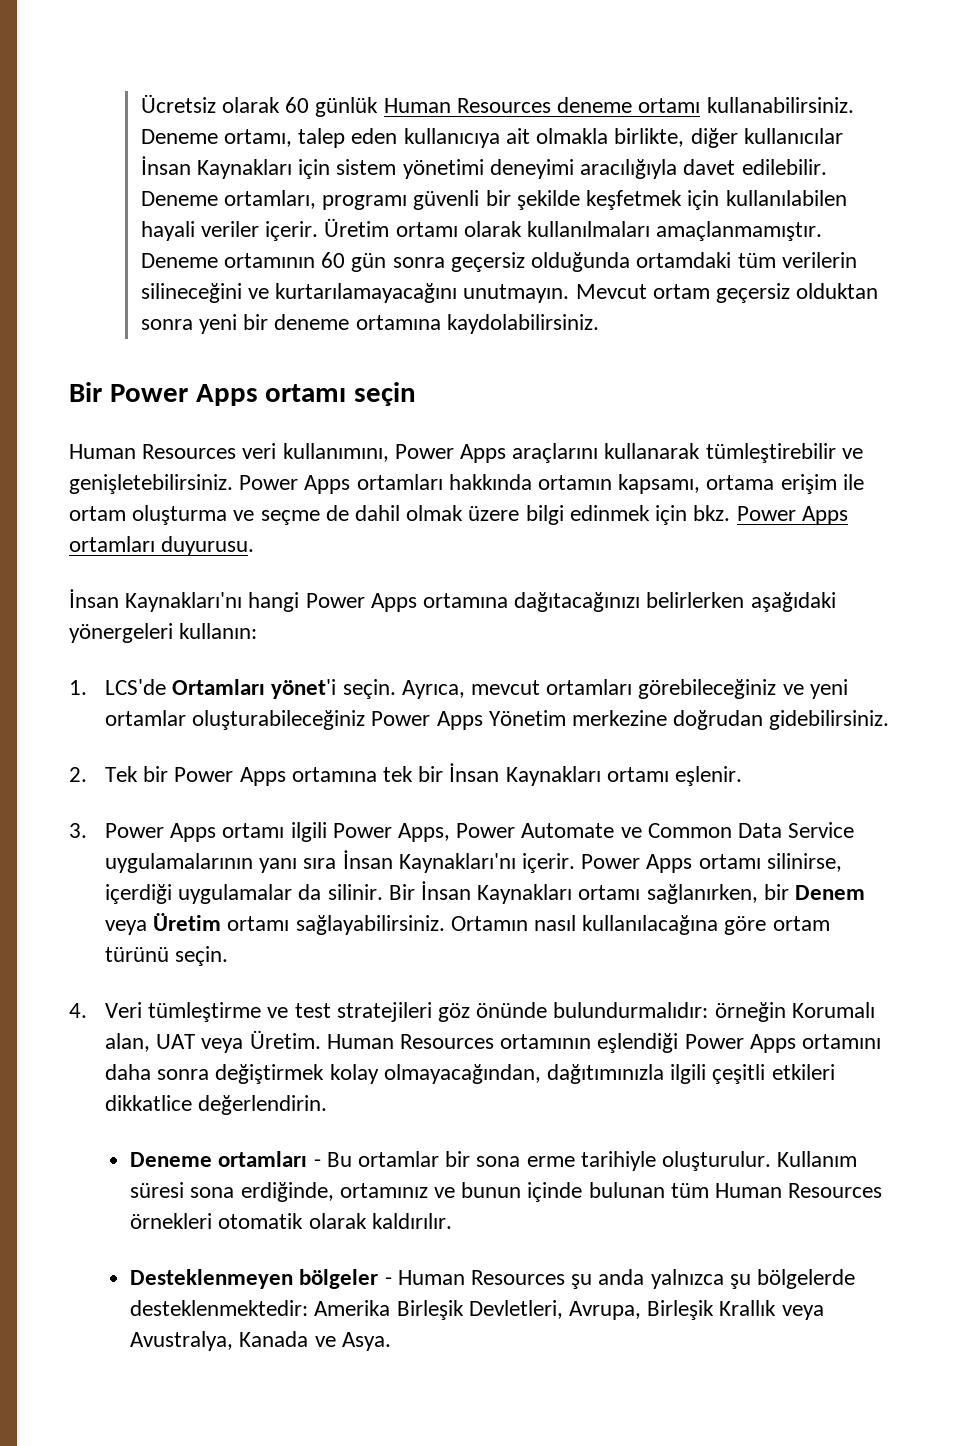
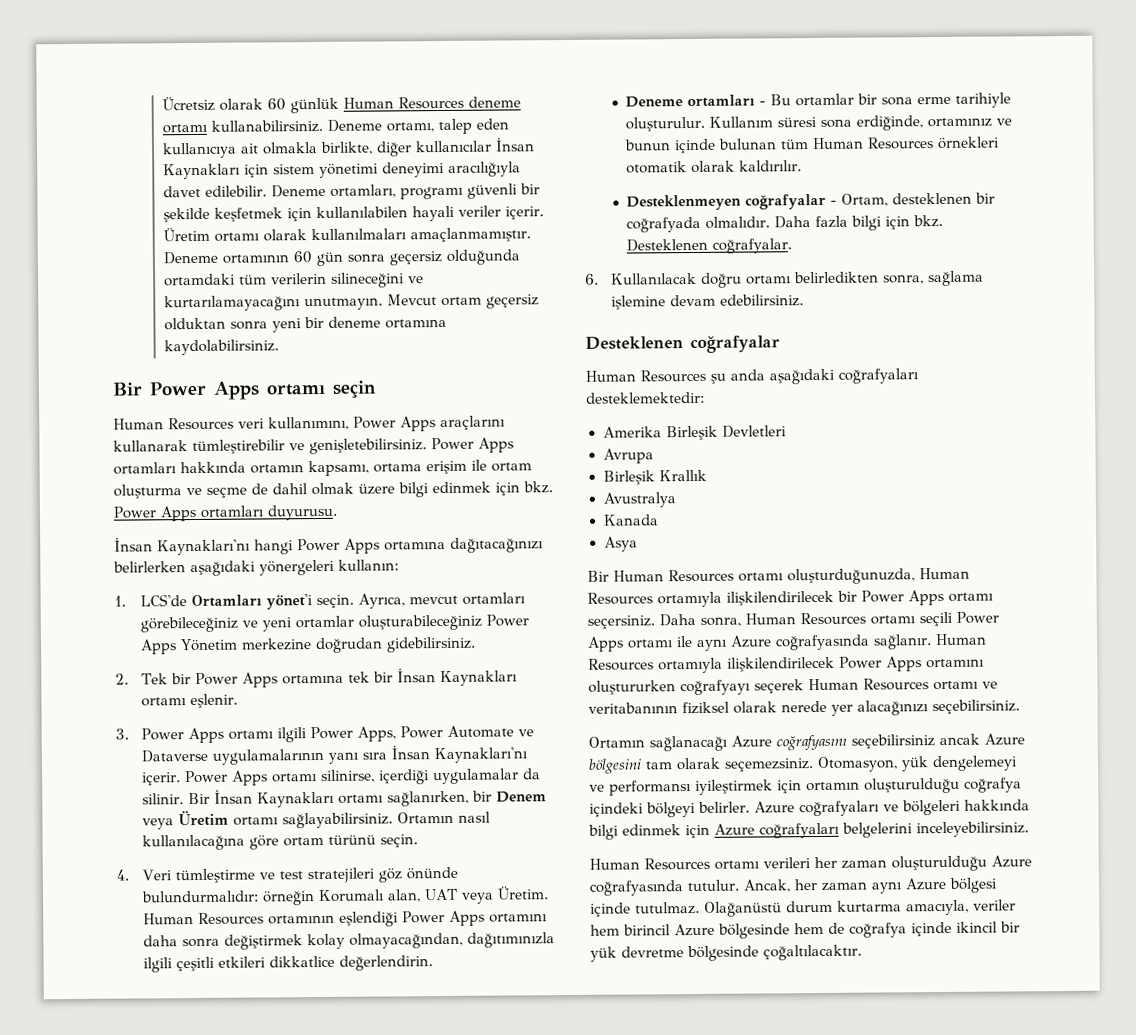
- 3. Power Apps ortamı ilgili Power Apps, Power Automate ve Common Data Service uygulamalarının yanı sıra İnsan Kaynakları'nı içerir.
+ 3. Power Apps ortamı ilgili Power Apps, Power Automate ve Dataverse uygulamalarının yanı sıra İnsan Kaynakları'nı içerir.
- Desteklenmeyen bölgeler - Human Resources şu anda yalnızca şu bölgelerde desteklenmektedir: Amerika Birleşik Devletleri, Avrupa, Birleşik Krallık veya Avustralya, Kanada ve Asya.
+ Desteklenmeyen coğrafyalar - Ortam, desteklenen bir coğrafyada olmalıdır. Daha fazla bilgi için bkz. Desteklenen coğrafyalar.
+ 6. Kullanılacak doğru ortamı belirledikten sonra, sağlama işlemine devam edebilirsiniz.
+ Desteklenen coğrafyalar
+ Human Resources şu anda aşağıdaki coğrafyaları desteklemektedir:
+ Amerika Birleşik Devletleri
+ Avrupa
+ Birleşik Krallık
+ Avustralya
+ Kanada
+ Asya
+ Bir Human Resources ortamı oluşturduğunuzda, Human Resources ortamıyla ilişkilendirilecek bir Power Apps ortamı seçersiniz. Daha sonra, Human Resources ortamı seçili Power Apps ortamı ile aynı Azure coğrafyasında sağlanır. Human Resources ortamıyla ilişkilendirilecek Power Apps ortamını oluştururken coğrafyayı seçerek Human Resources ortamı ve veritabanının fiziksel olarak nerede yer alacağınızı seçebilirsiniz.
+ Ortamın sağlanacağı Azure coğrafyasını seçebilirsiniz ancak Azure bölgesini tam olarak seçemezsiniz. Otomasyon, yük dengelemeyi ve performansı iyileştirmek için ortamın oluşturulduğu coğrafya içindeki bölgeyi belirler. Azure coğrafyaları ve bölgeleri hakkında bilgi edinmek için Azure coğrafyaları belgelerini inceleyebilirsiniz.
+ Human Resources ortamı verileri her zaman oluşturulduğu Azure coğrafyasında tutulur. Ancak, her zaman aynı Azure bölgesi içinde tutulmaz. Olağanüstü durum kurtarma amacıyla, veriler hem birincil Azure bölgesinde hem de coğrafya içinde ikincil bir yük devretme bölgesinde çoğaltılacaktır.

